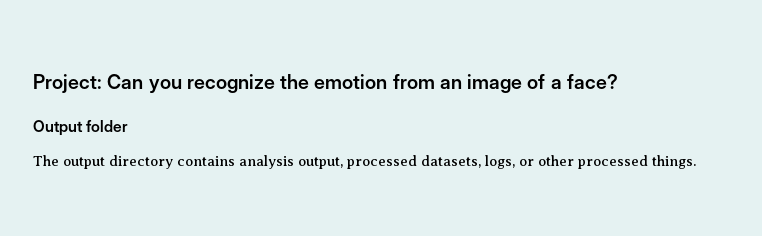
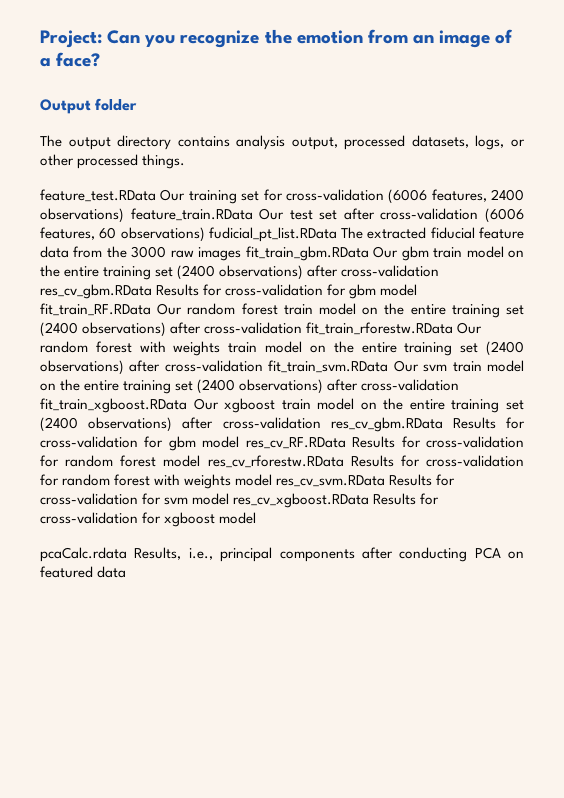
+ feature_test.RData Our training set for cross-validation (6006 features, 2400 observations) feature_train.RData Our test set after cross-validation (6006 features, 60 observations) fudicial_pt_list.RData The extracted fiducial feature data from the 3000 raw images fit_train_gbm.RData Our gbm train model on the entire training set (2400 observations) after cross-validation res_cv_gbm.RData Results for cross-validation for gbm model fit_train_RF.RData Our random forest train model on the entire training set (2400 observations) after cross-validation fit_train_rforestw.RData Our random forest with weights train model on the entire training set (2400 observations) after cross-validation fit_train_svm.RData Our svm train model on the entire training set (2400 observations) after cross-validation fit_train_xgboost.RData Our xgboost train model on the entire training set (2400 observations) after cross-validation res_cv_gbm.RData Results for cross-validation for gbm model res_cv_RF.RData Results for cross-validation for random forest model res_cv_rforestw.RData Results for cross-validation for random forest with weights model res_cv_svm.RData Results for cross-validation for svm model res_cv_xgboost.RData Results for cross-validation for xgboost model
+ pcaCalc.rdata Results, i.e., principal components after conducting PCA on featured data

